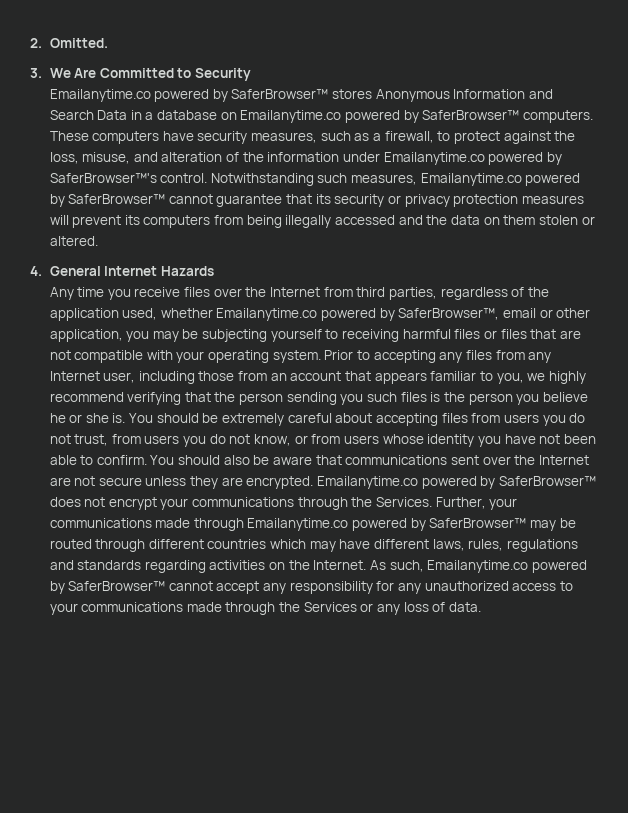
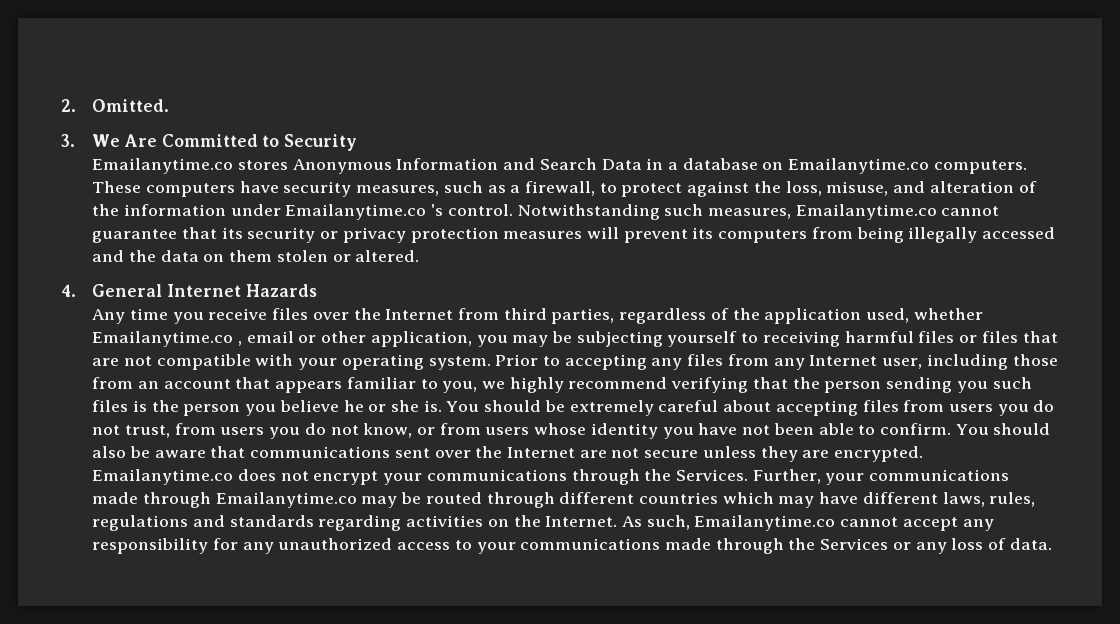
- Emailanytime.co powered by SaferBrowser™ stores Anonymous Information and Search Data in a database on Emailanytime.co powered by SaferBrowser™ computers.
+ Emailanytime.co stores Anonymous Information and Search Data in a database on Emailanytime.co computers.
- These computers have security measures, such as a firewall, to protect against the loss, misuse, and alteration of the information under Emailanytime.co powered by SaferBrowser™'s control.
+ These computers have security measures, such as a firewall, to protect against the loss, misuse, and alteration of the information under Emailanytime.co 's control.
- Notwithstanding such measures, Emailanytime.co powered by SaferBrowser™ cannot guarantee that its security or privacy protection measures will prevent its computers from being illegally accessed and the data on them stolen or altered.
+ Notwithstanding such measures, Emailanytime.co cannot guarantee that its security or privacy protection measures will prevent its computers from being illegally accessed and the data on them stolen or altered.
- Any time you receive files over the Internet from third parties, regardless of the application used, whether Emailanytime.co powered by SaferBrowser™, email or other application, you may be subjecting yourself to receiving harmful files or files that are not compatible with your operating system.
+ Any time you receive files over the Internet from third parties, regardless of the application used, whether Emailanytime.co , email or other application, you may be subjecting yourself to receiving harmful files or files that are not compatible with your operating system.
- Emailanytime.co powered by SaferBrowser™ does not encrypt your communications through the Services.
+ Emailanytime.co does not encrypt your communications through the Services.
- Further, your communications made through Emailanytime.co powered by SaferBrowser™ may be routed through different countries which may have different laws, rules, regulations and standards regarding activities on the Internet.
+ Further, your communications made through Emailanytime.co may be routed through different countries which may have different laws, rules, regulations and standards regarding activities on the Internet.
- As such, Emailanytime.co powered by SaferBrowser™ cannot accept any responsibility for any unauthorized access to your communications made through the Services or any loss of data.
+ As such, Emailanytime.co cannot accept any responsibility for any unauthorized access to your communications made through the Services or any loss of data.

